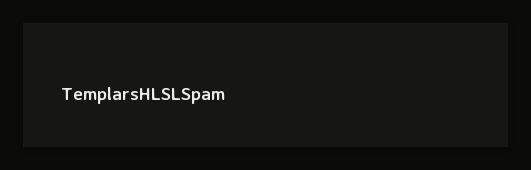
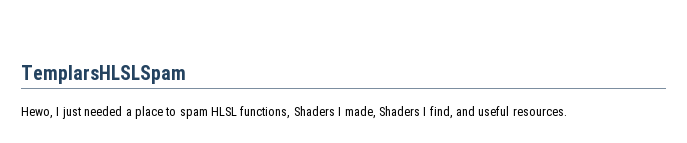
+ Hewo, I just needed a place to spam HLSL functions, Shaders I made, Shaders I find, and useful resources.

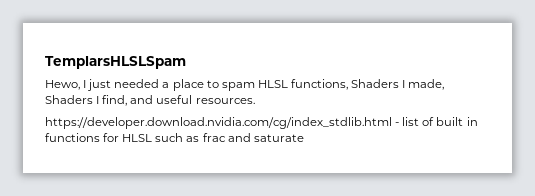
+ https://developer.download.nvidia.com/cg/index_stdlib.html - list of built in functions for HLSL such as frac and saturate

